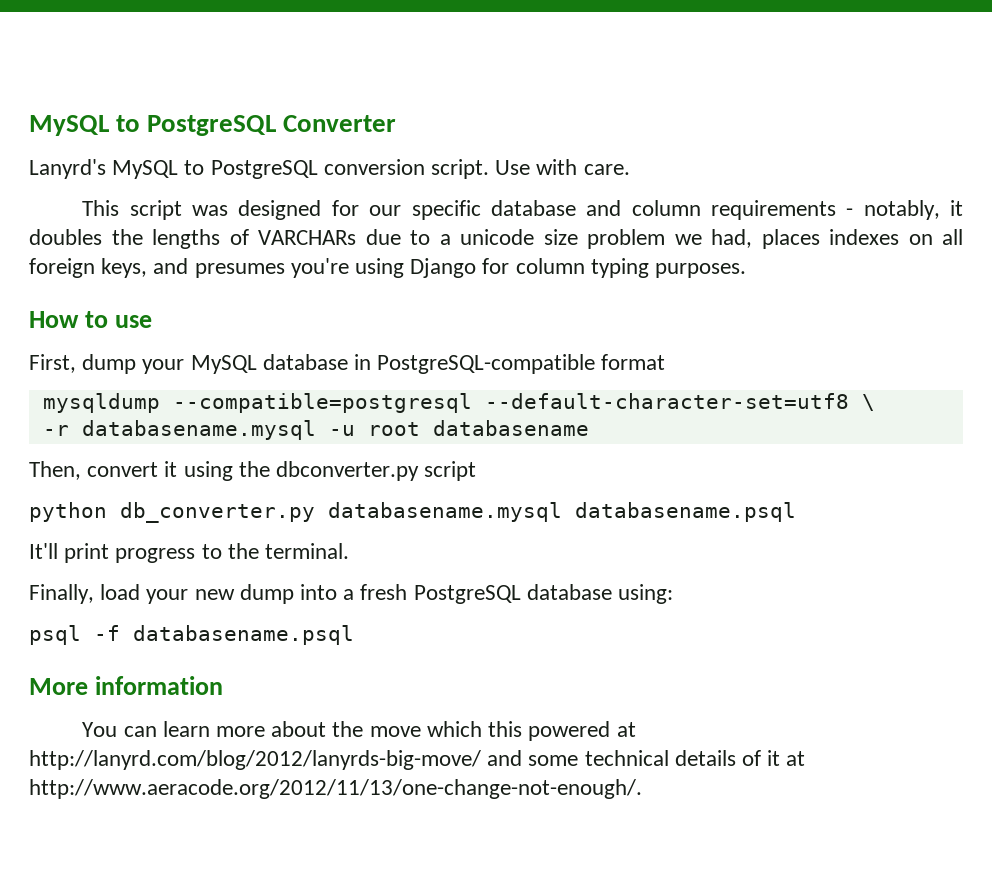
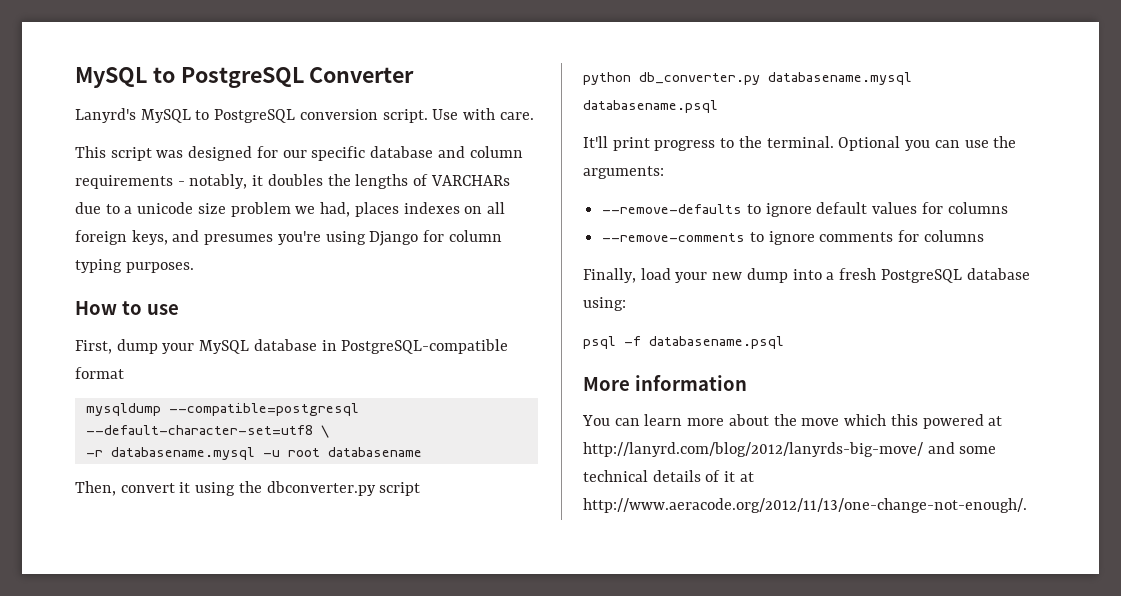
+ Optional you can use the arguments:
+ --remove-defaults to ignore default values for columns
+ --remove-comments to ignore comments for columns

